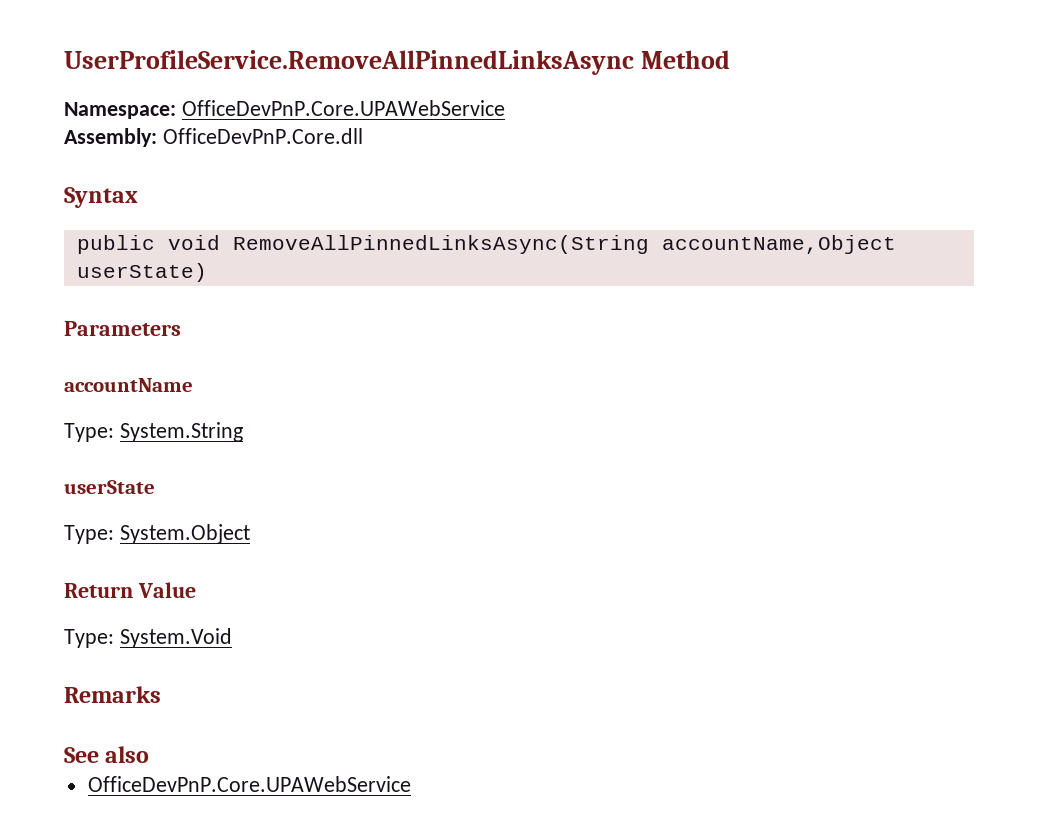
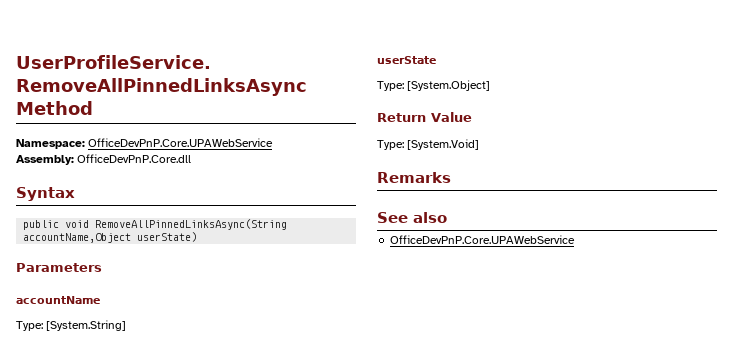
- Type: System.String
+ Type: [System.String]
- Type: System.Object
+ Type: [System.Object]
- Type: System.Void
+ Type: [System.Void]

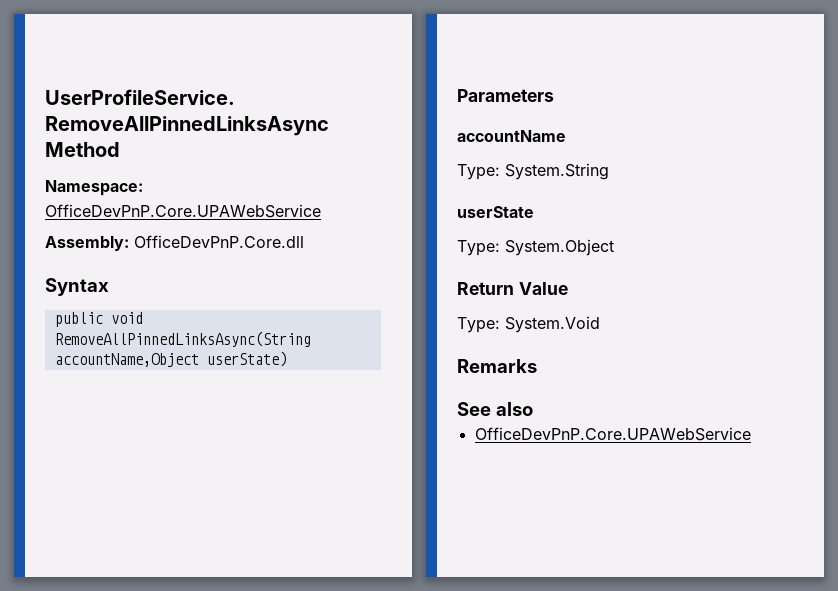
- Type: [System.String]
+ Type: System.String
- Type: [System.Object]
+ Type: System.Object
- Type: [System.Void]
+ Type: System.Void

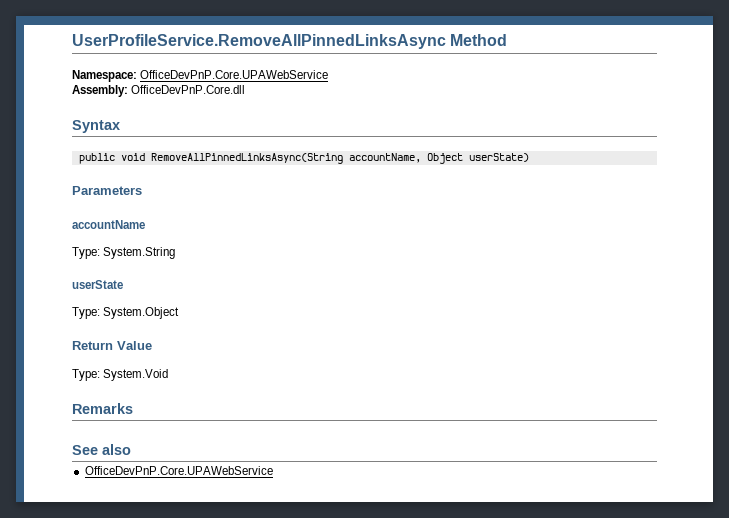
- public void RemoveAllPinnedLinksAsync(String accountName,Object userState)
+ public void RemoveAllPinnedLinksAsync(String accountName, Object userState)

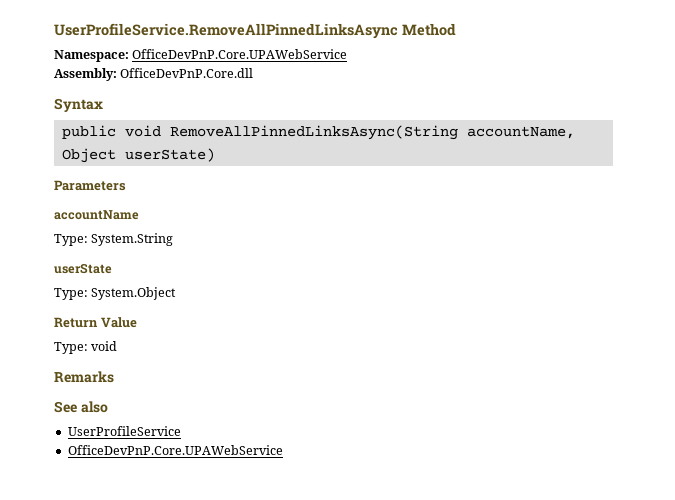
- Type: System.Void
+ Type: void
+ UserProfileService

